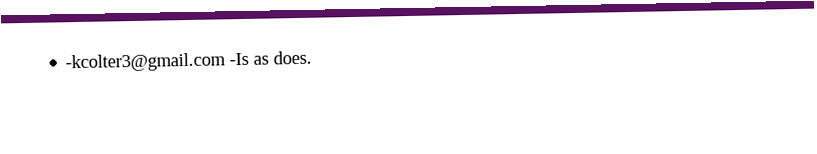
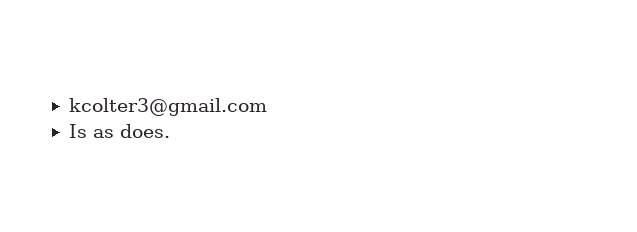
- -kcolter3@gmail.com -Is as does.
+ kcolter3@gmail.com
+ Is as does.

